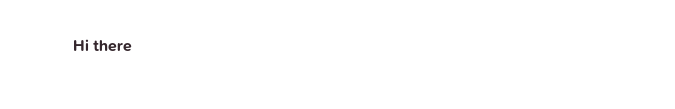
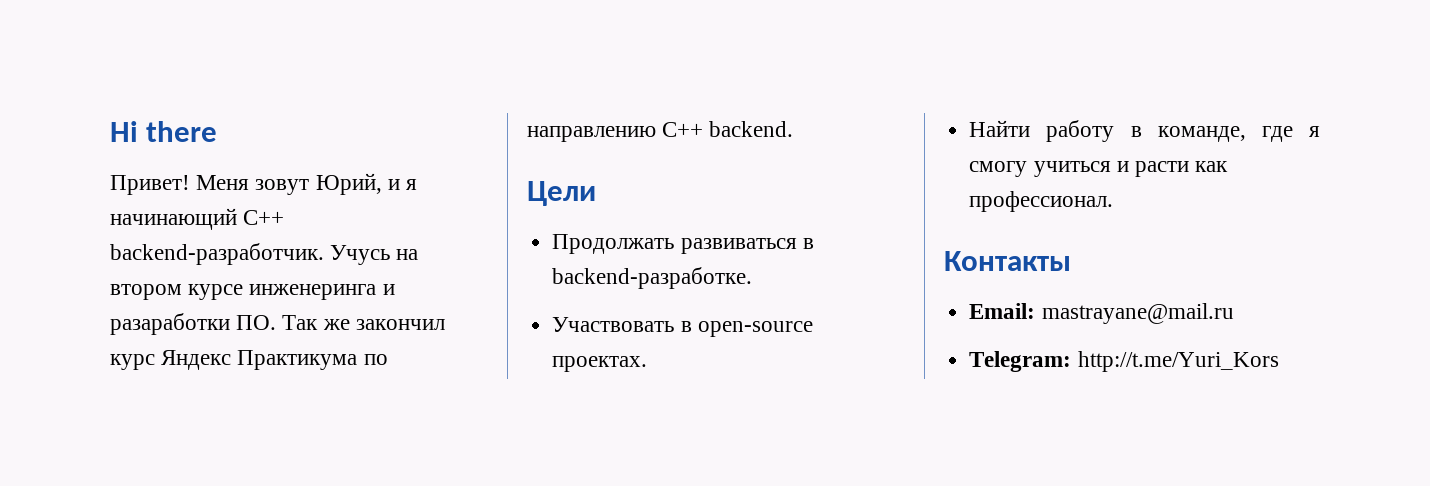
+ Привет! Меня зовут Юрий, и я начинающий C++ backend-разработчик. Учусь на втором курсе инженеринга и разаработки ПО. Так же закончил курс Яндекс Практикума по направлению C++ backend.
+ Цели
+ Продолжать развиваться в backend-разработке.
+ Участвовать в open-source проектах.
+ Найти работу в команде, где я смогу учиться и расти как профессионал.
+ Контакты
+ Email: mastrayane@mail.ru
+ Telegram: http://t.me/Yuri_Kors

